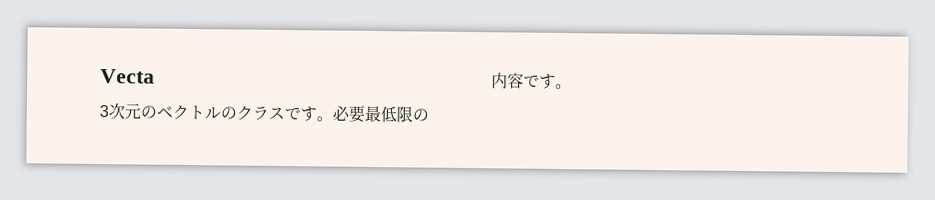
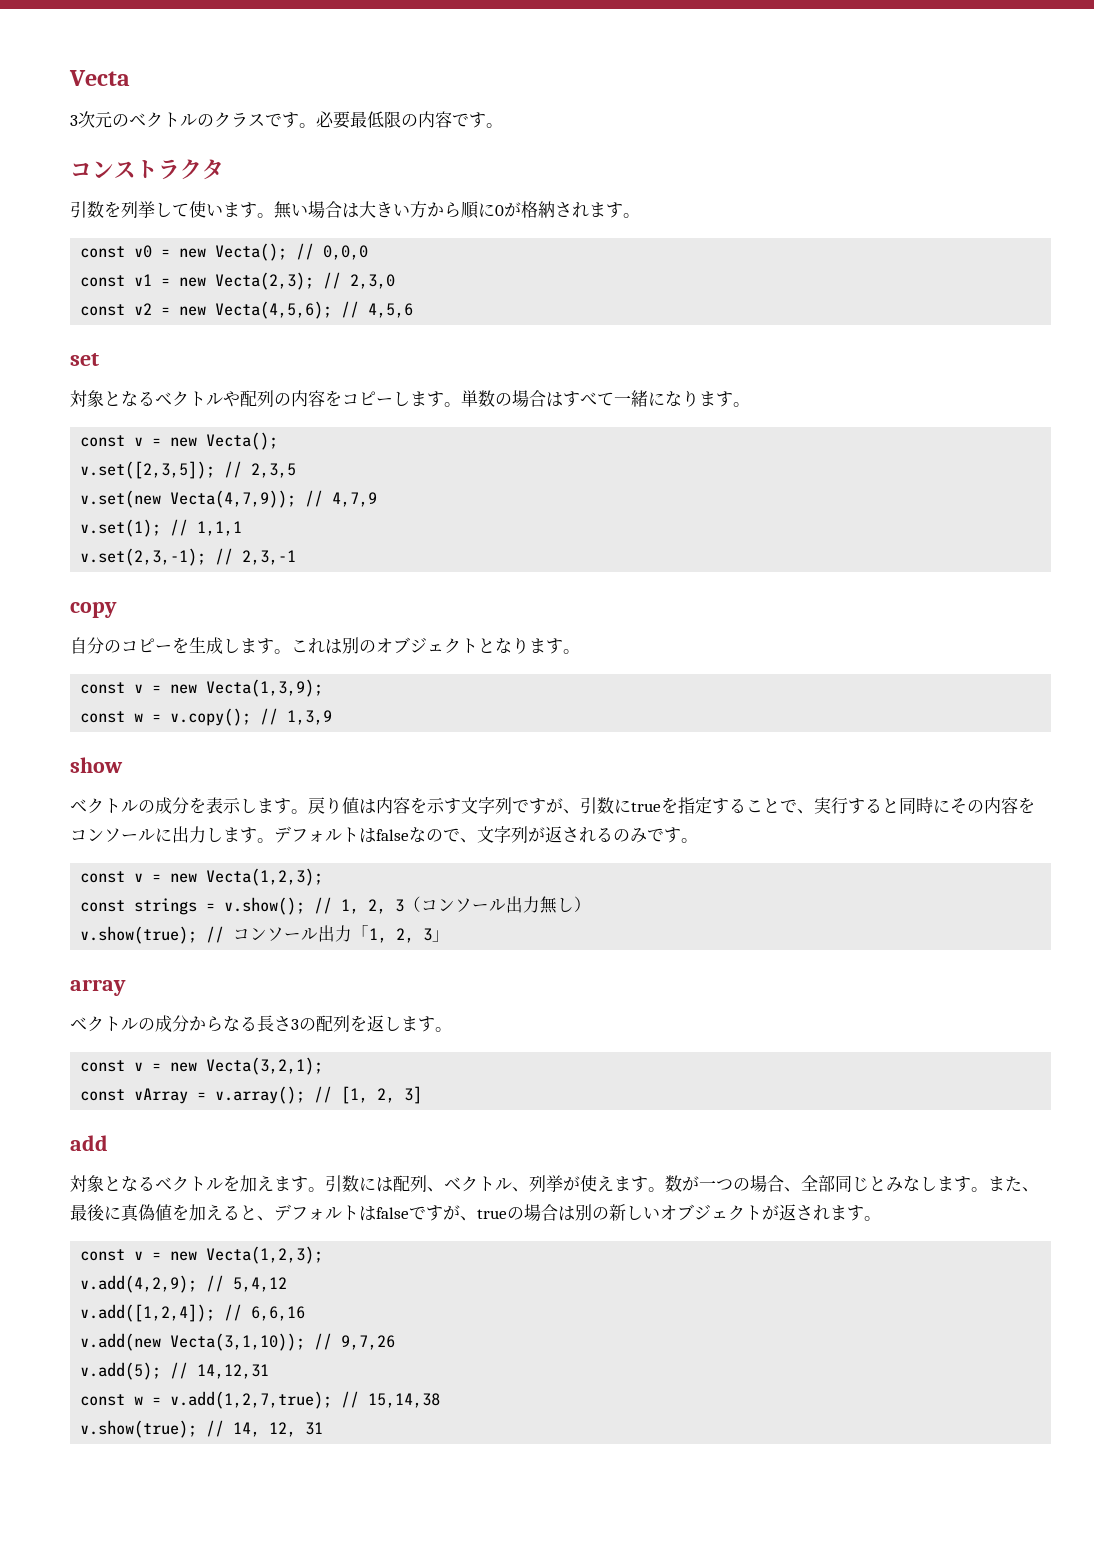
+ コンストラクタ
+ 引数を列挙して使います。無い場合は大きい方から順に0が格納されます。
+ const v0 = new Vecta(); // 0,0,0
+ const v1 = new Vecta(2,3); // 2,3,0
+ const v2 = new Vecta(4,5,6); // 4,5,6
+ set
+ 対象となるベクトルや配列の内容をコピーします。単数の場合はすべて一緒になります。
+ const v = new Vecta();
+ v.set([2,3,5]); // 2,3,5
+ v.set(new Vecta(4,7,9)); // 4,7,9
+ v.set(1); // 1,1,1
+ v.set(2,3,-1); // 2,3,-1
+ copy
+ 自分のコピーを生成します。これは別のオブジェクトとなります。
+ const v = new Vecta(1,3,9);
+ const w = v.copy(); // 1,3,9
+ show
+ ベクトルの成分を表示します。戻り値は内容を示す文字列ですが、引数にtrueを指定することで、実行すると同時にその内容をコンソールに出力します。デフォルトはfalseなので、文字列が返されるのみです。
+ const v = new Vecta(1,2,3);
+ const strings = v.show(); // 1, 2, 3（コンソール出力無し）
+ v.show(true); // コンソール出力「1, 2, 3」
+ array
+ ベクトルの成分からなる長さ3の配列を返します。
+ const v = new Vecta(3,2,1);
+ const vArray = v.array(); // [1, 2, 3]
+ add
+ 対象となるベクトルを加えます。引数には配列、ベクトル、列挙が使えます。数が一つの場合、全部同じとみなします。また、最後に真偽値を加えると、デフォルトはfalseですが、trueの場合は別の新しいオブジェクトが返されます。
+ const v = new Vecta(1,2,3);
+ v.add(4,2,9); // 5,4,12
+ v.add([1,2,4]); // 6,6,16
+ v.add(new Vecta(3,1,10)); // 9,7,26
+ v.add(5); // 14,12,31
+ const w = v.add(1,2,7,true); // 15,14,38
+ v.show(true); // 14, 12, 31

